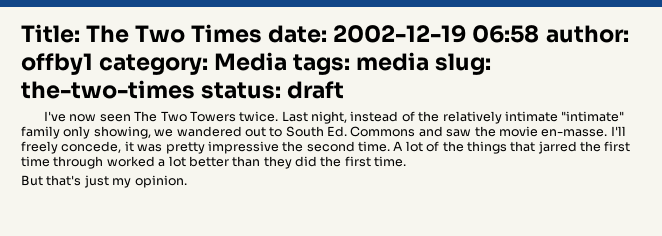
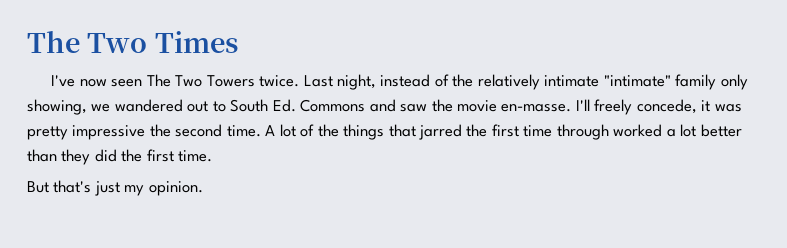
- Title: The Two Times date: 2002-12-19 06:58 author: offby1 category: Media tags: media slug: the-two-times status: draft
+ The Two Times

